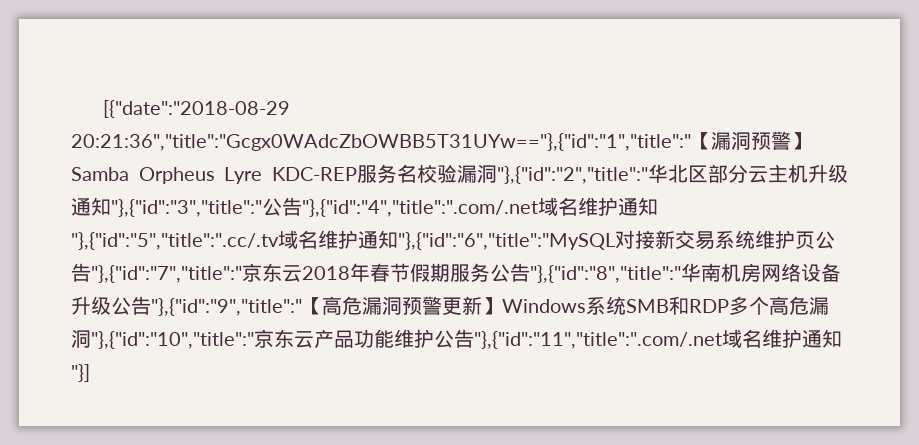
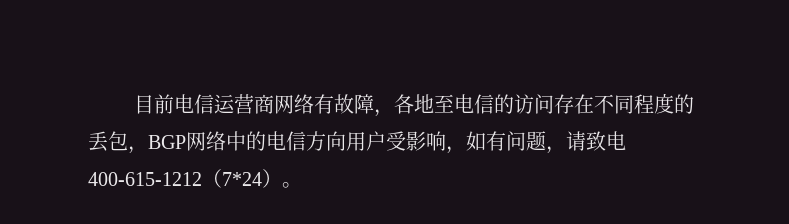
- [{"date":"2018-08-29 20:21:36","title":"Gcgx0WAdcZbOWBB5T31UYw=="},{"id":"1","title":"【漏洞预警】Samba Orpheus Lyre KDC-REP服务名校验漏洞"},{"id":"2","title":"华北区部分云主机升级通知"},{"id":"3","title":"公告"},{"id":"4","title":".com/.net域名维护通知"},{"id":"5","title":".cc/.tv域名维护通知"},{"id":"6","title":"MySQL对接新交易系统维护页公告"},{"id":"7","title":"京东云2018年春节假期服务公告"},{"id":"8","title":"华南机房网络设备升级公告"},{"id":"9","title":"【高危漏洞预警更新】Windows系统SMB和RDP多个高危漏洞"},{"id":"10","title":"京东云产品功能维护公告"},{"id":"11","title":".com/.net域名维护通知"}]
+ 目前电信运营商网络有故障，各地至电信的访问存在不同程度的丢包，BGP网络中的电信方向用户受影响，如有问题，请致电400-615-1212（7*24）。

